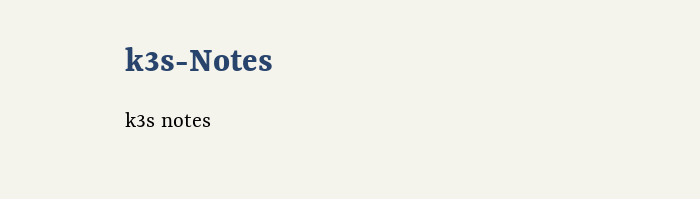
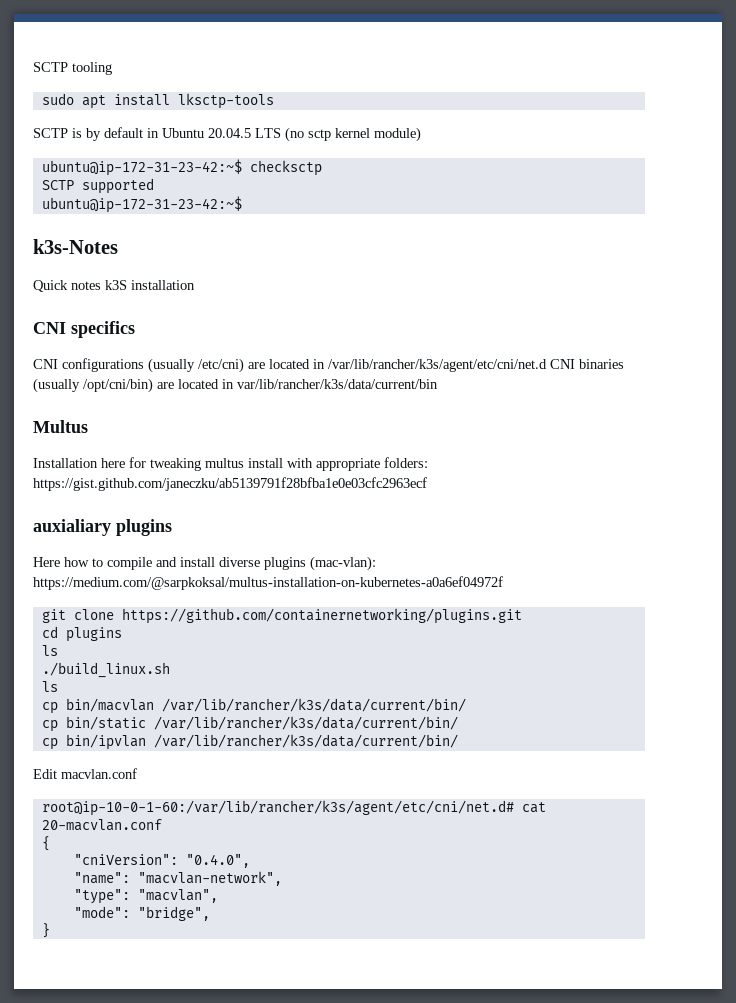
+ SCTP tooling
+ sudo apt install lksctp-tools
+ SCTP is by default in Ubuntu 20.04.5 LTS (no sctp kernel module)
+ ubuntu@ip-172-31-23-42:~$ checksctp
+ SCTP supported
+ ubuntu@ip-172-31-23-42:~$
  k3s-Notes
- k3s notes
+ Quick notes k3S installation
+ CNI specifics
+ CNI configurations (usually /etc/cni) are located in /var/lib/rancher/k3s/agent/etc/cni/net.d CNI binaries (usually /opt/cni/bin) are located in var/lib/rancher/k3s/data/current/bin
+ Multus
+ Installation here for tweaking multus install with appropriate folders: https://gist.github.com/janeczku/ab5139791f28bfba1e0e03cfc2963ecf
+ auxialiary plugins
+ Here how to compile and install diverse plugins (mac-vlan): https://medium.com/@sarpkoksal/multus-installation-on-kubernetes-a0a6ef04972f
+ git clone https://github.com/containernetworking/plugins.git
+ cd plugins
+ ls
+ ./build_linux.sh
+ ls
+ cp bin/macvlan /var/lib/rancher/k3s/data/current/bin/
+ cp bin/static /var/lib/rancher/k3s/data/current/bin/
+ cp bin/ipvlan /var/lib/rancher/k3s/data/current/bin/
+ Edit macvlan.conf
+ root@ip-10-0-1-60:/var/lib/rancher/k3s/agent/etc/cni/net.d# cat 20-macvlan.conf
+ {
+ "cniVersion": "0.4.0",
+ "name": "macvlan-network",
+ "type": "macvlan",
+ "mode": "bridge",
+ }

